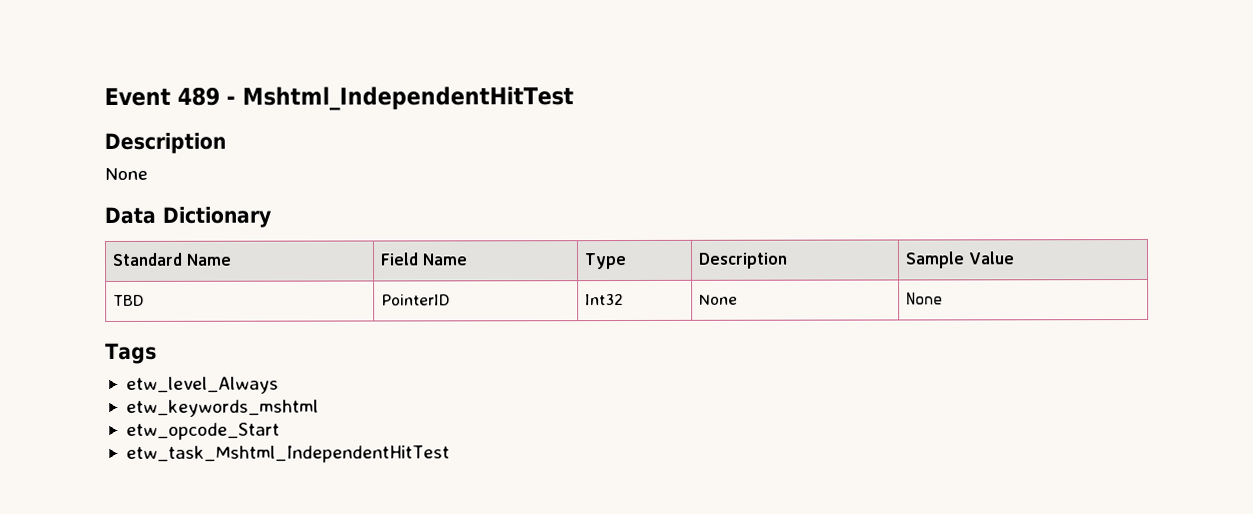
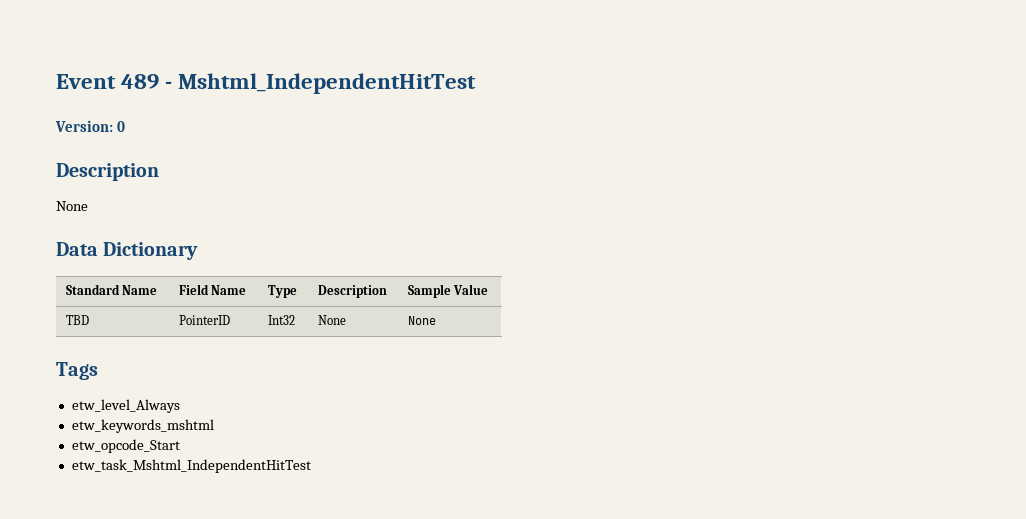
+ Version: 0

